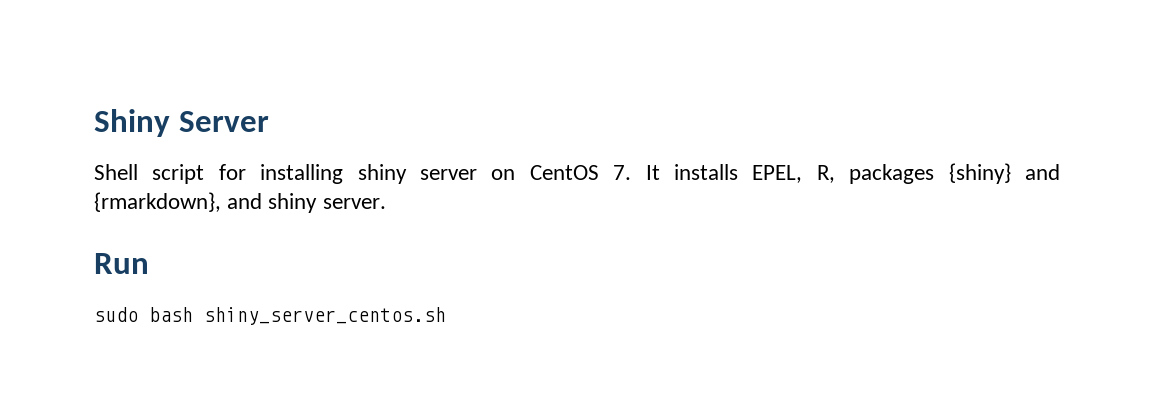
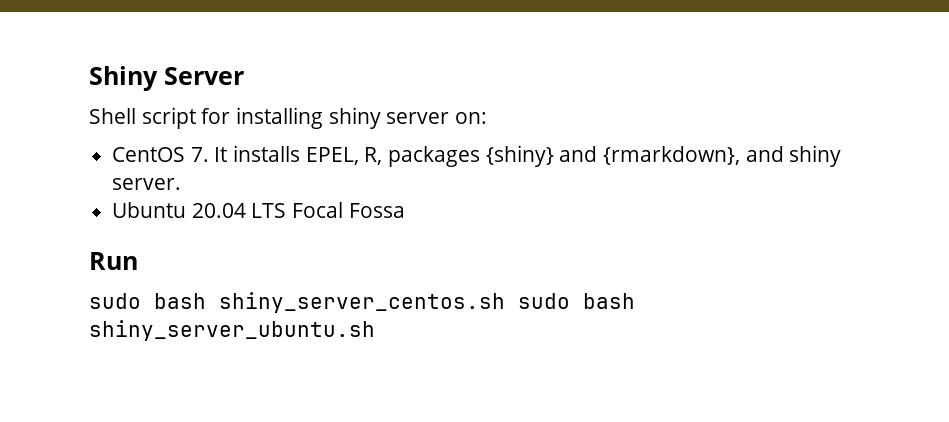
- Shell script for installing shiny server on CentOS 7. It installs EPEL, R, packages {shiny} and {rmarkdown}, and shiny server.
+ Shell script for installing shiny server on:
+ CentOS 7. It installs EPEL, R, packages {shiny} and {rmarkdown}, and shiny server.
+ Ubuntu 20.04 LTS Focal Fossa
- sudo bash shiny_server_centos.sh
+ sudo bash shiny_server_centos.sh sudo bash shiny_server_ubuntu.sh

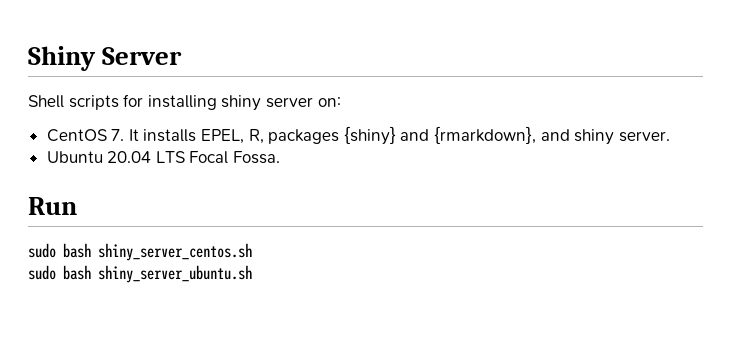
- Shell script for installing shiny server on:
+ Shell scripts for installing shiny server on:
- Ubuntu 20.04 LTS Focal Fossa
+ Ubuntu 20.04 LTS Focal Fossa.
- sudo bash shiny_server_centos.sh sudo bash shiny_server_ubuntu.sh
+ sudo bash shiny_server_centos.sh
+ sudo bash shiny_server_ubuntu.sh

